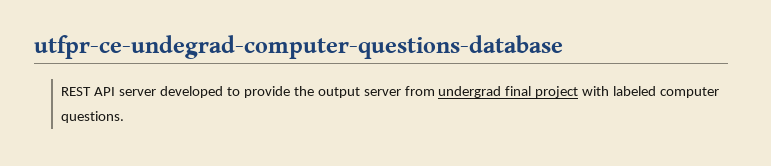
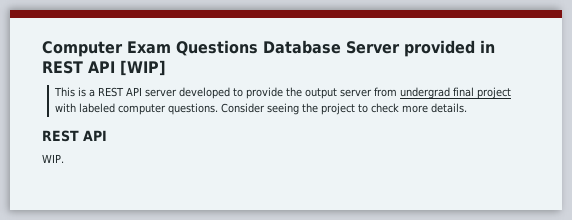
- utfpr-ce-undegrad-computer-questions-database
- REST API server developed to provide the output server from undergrad final project with labeled computer questions.
+ Computer Exam Questions Database Server provided in REST API [WIP]
+ This is a REST API server developed to provide the output server from undergrad final project with labeled computer questions.
+ Consider seeing the project to check more details.
+ REST API
+ WIP.

